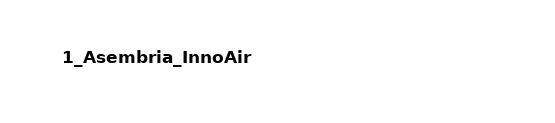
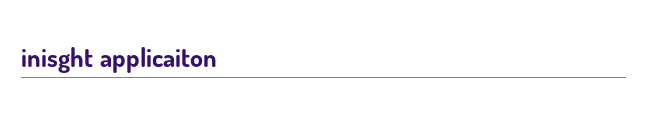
- 1_Asembria_InnoAir
+ inisght applicaiton

